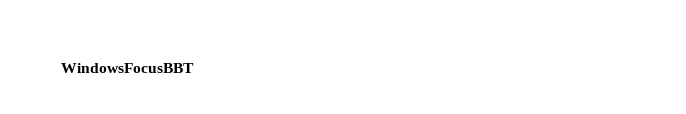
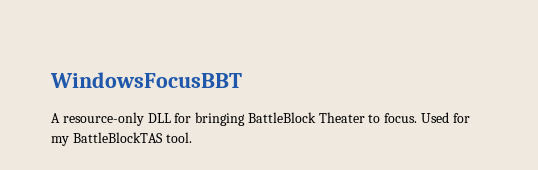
+ A resource-only DLL for bringing BattleBlock Theater to focus. Used for my BattleBlockTAS tool.

